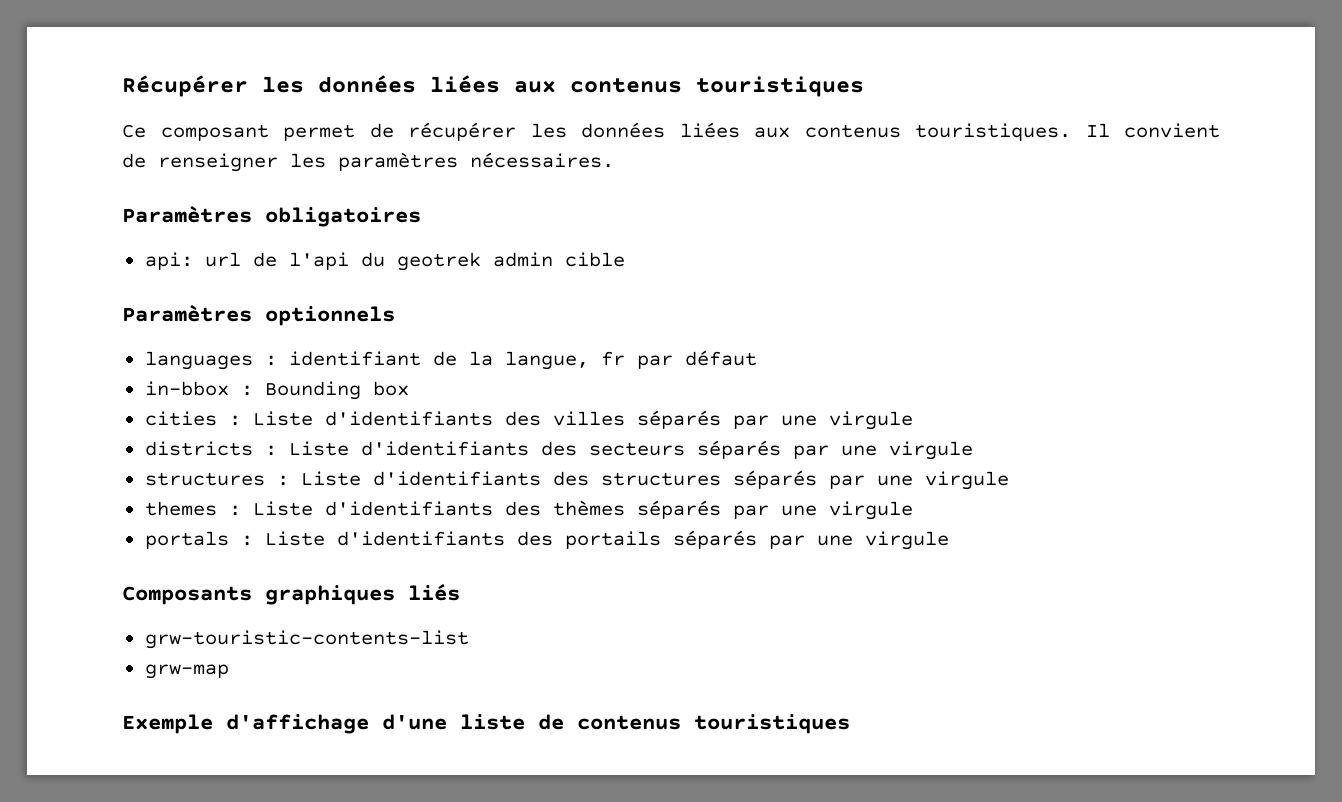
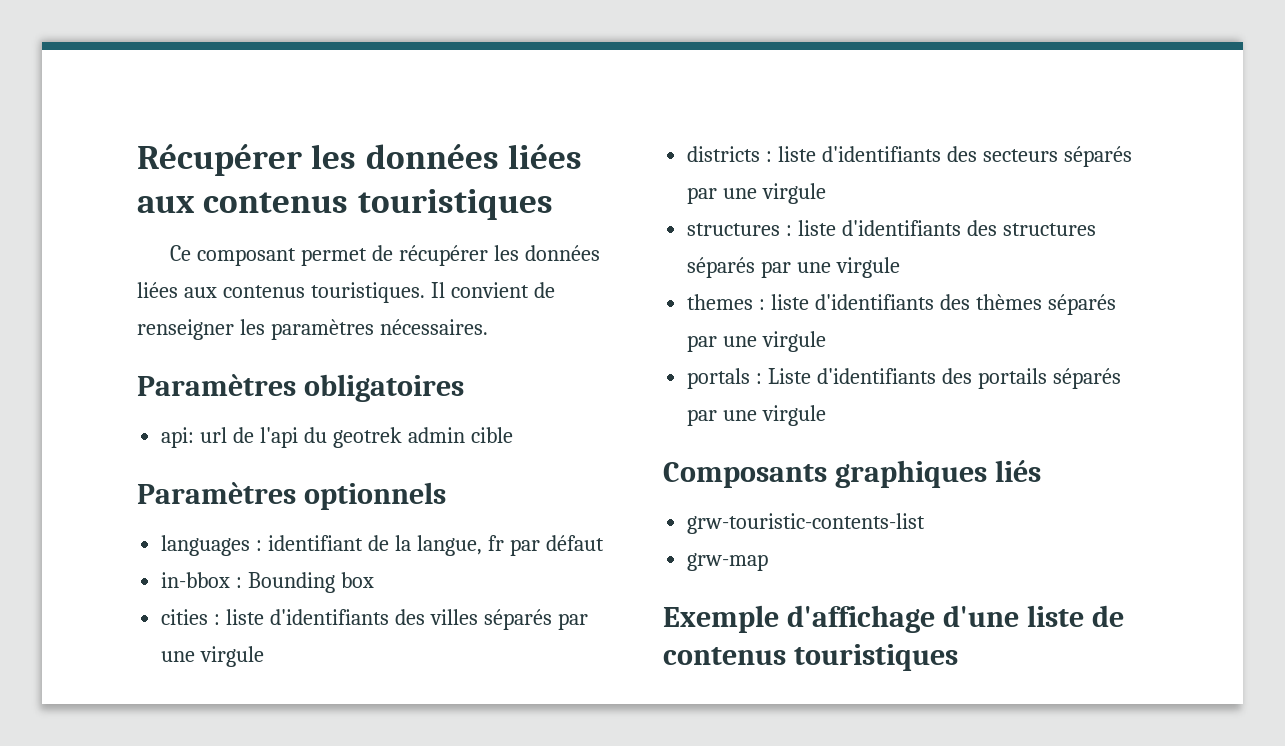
- cities : Liste d'identifiants des villes séparés par une virgule
+ cities : liste d'identifiants des villes séparés par une virgule
- districts : Liste d'identifiants des secteurs séparés par une virgule
+ districts : liste d'identifiants des secteurs séparés par une virgule
- structures : Liste d'identifiants des structures séparés par une virgule
+ structures : liste d'identifiants des structures séparés par une virgule
- themes : Liste d'identifiants des thèmes séparés par une virgule
+ themes : liste d'identifiants des thèmes séparés par une virgule

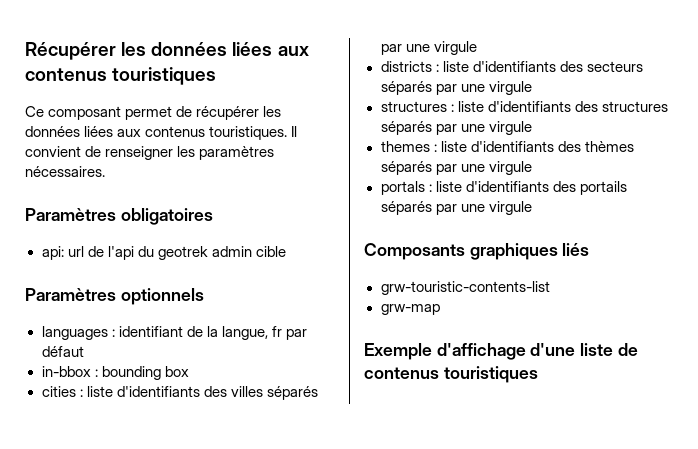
- in-bbox : Bounding box
+ in-bbox : bounding box
- portals : Liste d'identifiants des portails séparés par une virgule
+ portals : liste d'identifiants des portails séparés par une virgule

